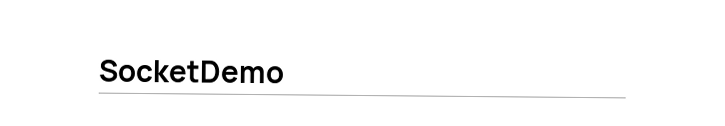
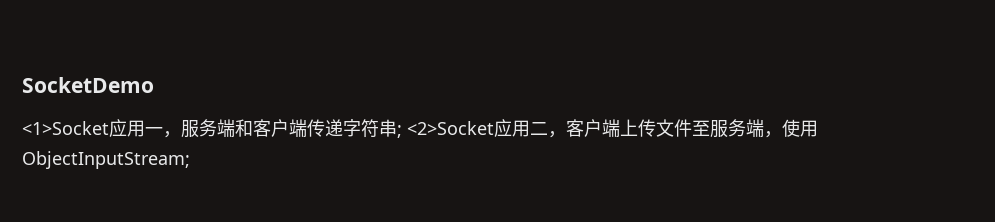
+ <1>Socket应用一，服务端和客户端传递字符串; <2>Socket应用二，客户端上传文件至服务端，使用ObjectInputStream;

